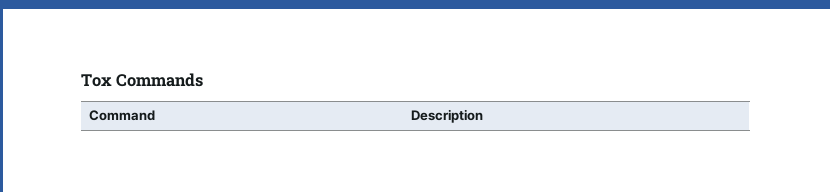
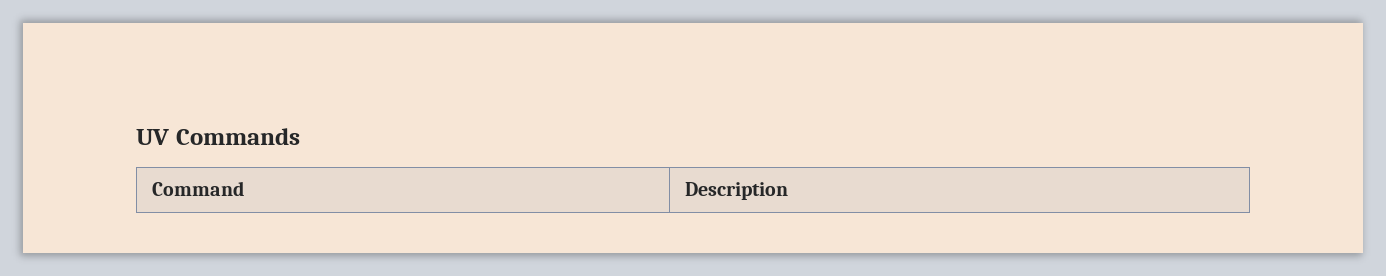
- Tox Commands
+ UV Commands

